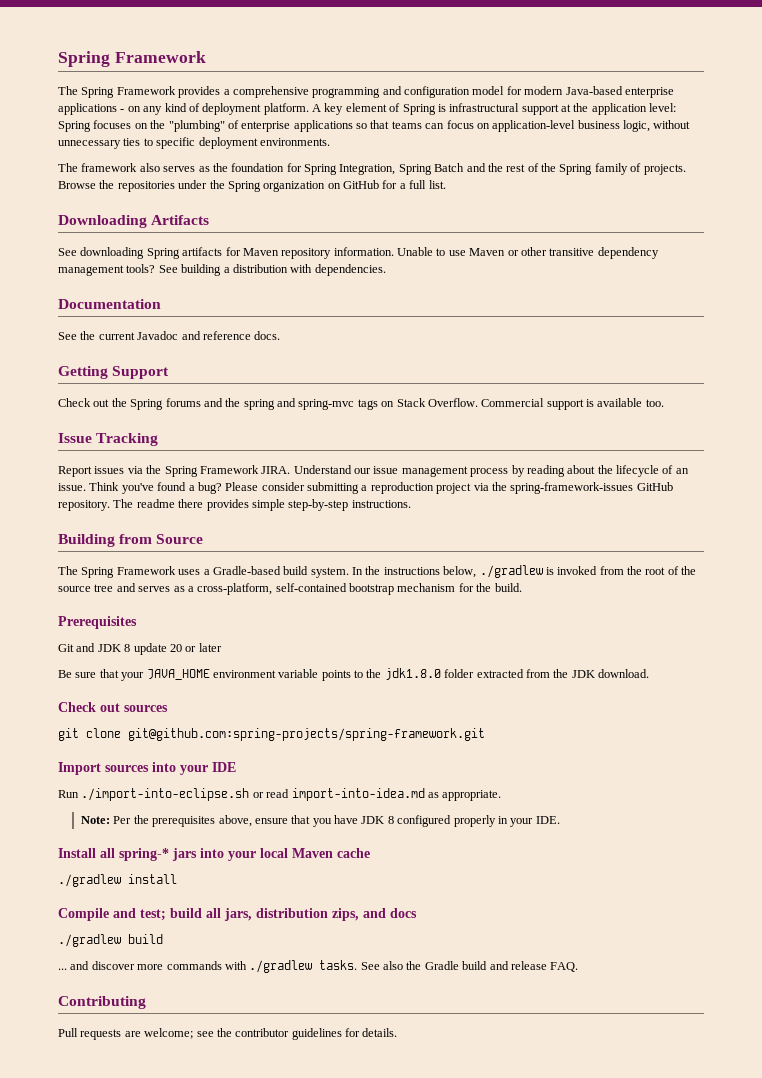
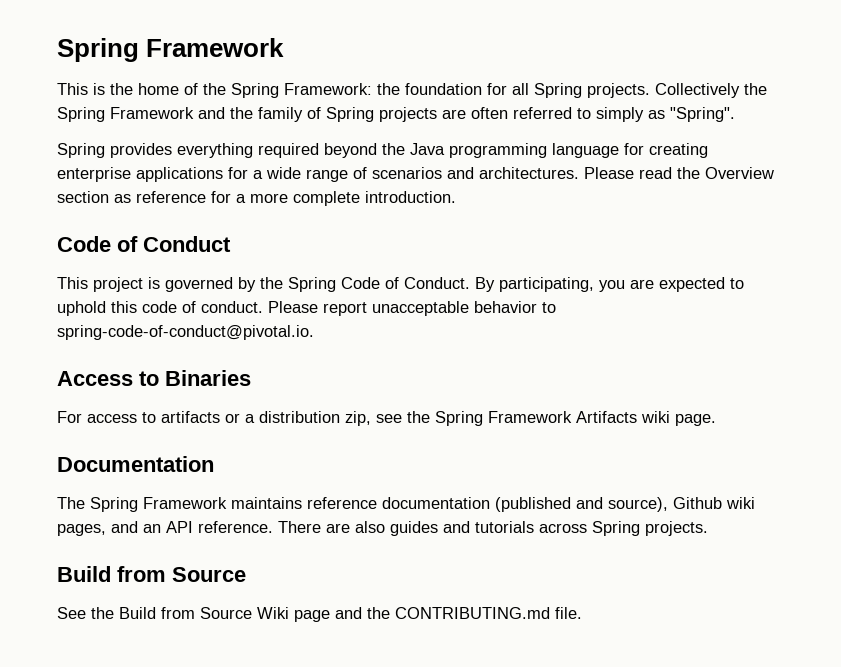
- The Spring Framework provides a comprehensive programming and configuration model for modern Java-based enterprise applications - on any kind of deployment platform. A key element of Spring is infrastructural support at the application level: Spring focuses on the "plumbing" of enterprise applications so that teams can focus on application-level business logic, without unnecessary ties to specific deployment environments.
- The framework also serves as the foundation for Spring Integration, Spring Batch and the rest of the Spring family of projects. Browse the repositories under the Spring organization on GitHub for a full list.
- Downloading Artifacts
- See downloading Spring artifacts for Maven repository information. Unable to use Maven or other transitive dependency management tools? See building a distribution with dependencies.
+ This is the home of the Spring Framework: the foundation for all Spring projects. Collectively the Spring Framework and the family of Spring projects are often referred to simply as "Spring".
+ Spring provides everything required beyond the Java programming language for creating enterprise applications for a wide range of scenarios and architectures. Please read the Overview section as reference for a more complete introduction.
+ Code of Conduct
+ This project is governed by the Spring Code of Conduct. By participating, you are expected to uphold this code of conduct. Please report unacceptable behavior to spring-code-of-conduct@pivotal.io.
+ Access to Binaries
+ For access to artifacts or a distribution zip, see the Spring Framework Artifacts wiki page.
  Documentation
- See the current Javadoc and reference docs.
- Getting Support
- Check out the Spring forums and the spring and spring-mvc tags on Stack Overflow. Commercial support is available too.
- Issue Tracking
- Report issues via the Spring Framework JIRA. Understand our issue management process by reading about the lifecycle of an issue. Think you've found a bug? Please consider submitting a reproduction project via the spring-framework-issues GitHub repository. The readme there provides simple step-by-step instructions.
- Building from Source
- The Spring Framework uses a Gradle-based build system. In the instructions below, ./gradlew is invoked from the root of the source tree and serves as a cross-platform, self-contained bootstrap mechanism for the build.
- Prerequisites
- Git and JDK 8 update 20 or later
- Be sure that your JAVA_HOME environment variable points to the jdk1.8.0 folder extracted from the JDK download.
- Check out sources
- git clone git@github.com:spring-projects/spring-framework.git
- Import sources into your IDE
- Run ./import-into-eclipse.sh or read import-into-idea.md as appropriate.
- Note: Per the prerequisites above, ensure that you have JDK 8 configured properly in your IDE.
- Install all spring-* jars into your local Maven cache
- ./gradlew install
- Compile and test; build all jars, distribution zips, and docs
- ./gradlew build
- ... and discover more commands with ./gradlew tasks. See also the Gradle build and release FAQ.
- Contributing
- Pull requests are welcome; see the contributor guidelines for details.
+ The Spring Framework maintains reference documentation (published and source), Github wiki pages, and an API reference. There are also guides and tutorials across Spring projects.
+ Build from Source
+ See the Build from Source Wiki page and the CONTRIBUTING.md file.

